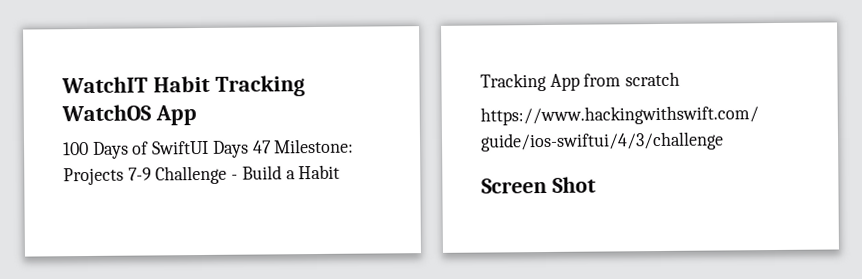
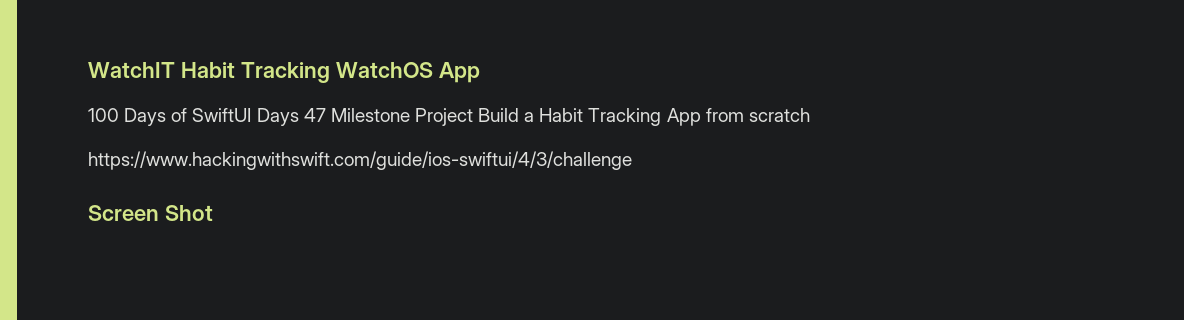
- 100 Days of SwiftUI Days 47 Milestone: Projects 7-9 Challenge - Build a Habit Tracking App from scratch
+ 100 Days of SwiftUI Days 47 Milestone Project Build a Habit Tracking App from scratch

